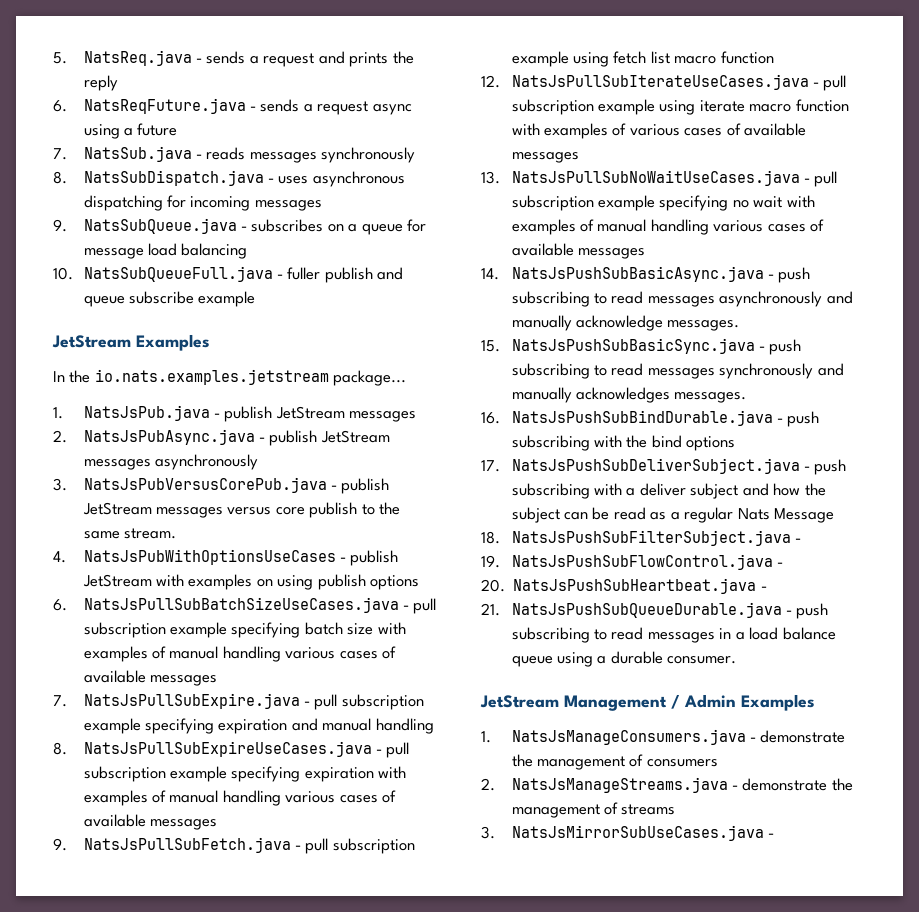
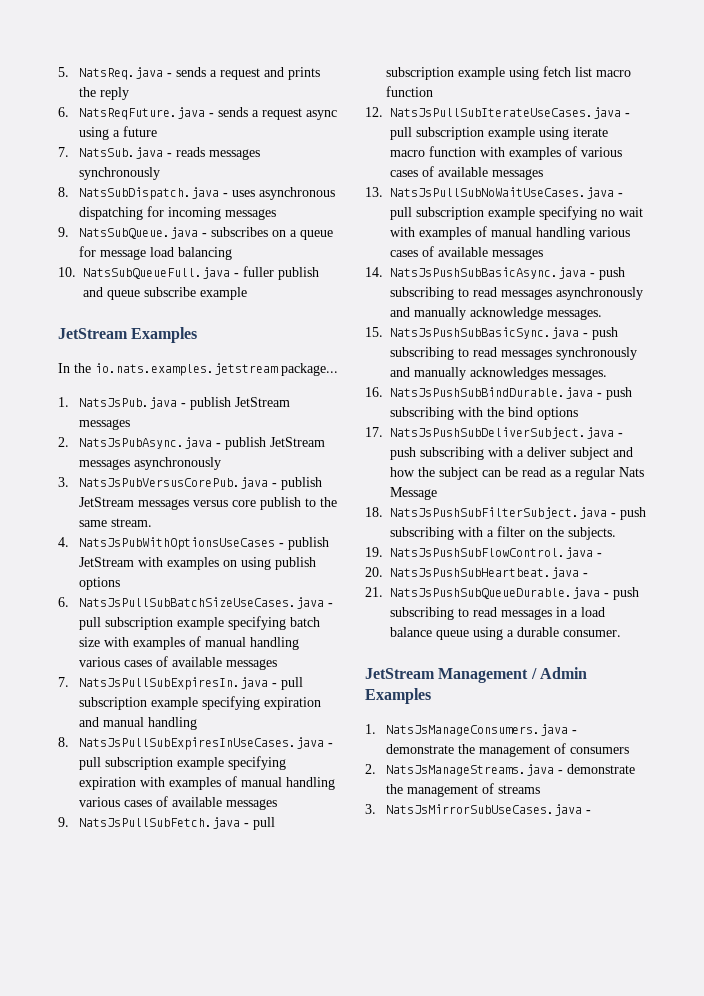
- 7. NatsJsPullSubExpire.java - pull subscription example specifying expiration and manual handling
+ 7. NatsJsPullSubExpiresIn.java - pull subscription example specifying expiration and manual handling
- 8. NatsJsPullSubExpireUseCases.java - pull subscription example specifying expiration with examples of manual handling various cases of available messages
+ 8. NatsJsPullSubExpiresInUseCases.java - pull subscription example specifying expiration with examples of manual handling various cases of available messages
- 18. NatsJsPushSubFilterSubject.java -
+ 18. NatsJsPushSubFilterSubject.java - push subscribing with a filter on the subjects.

